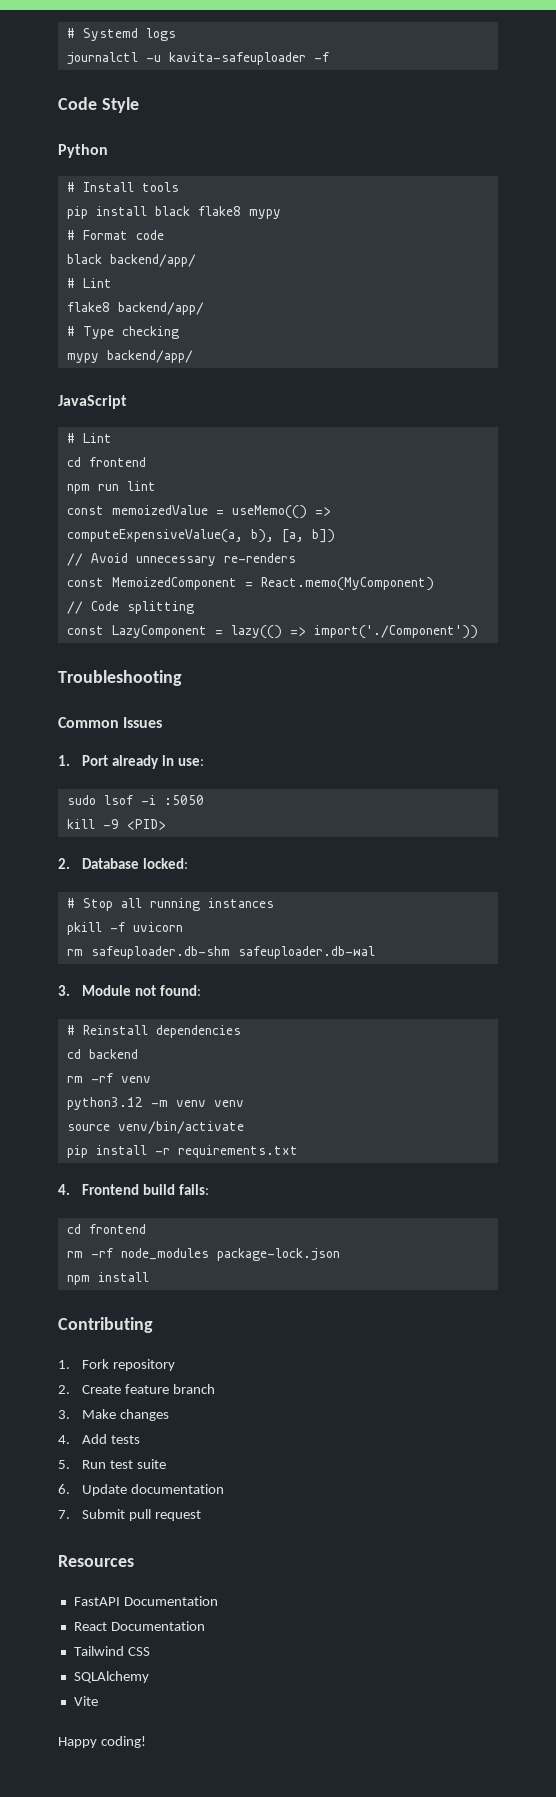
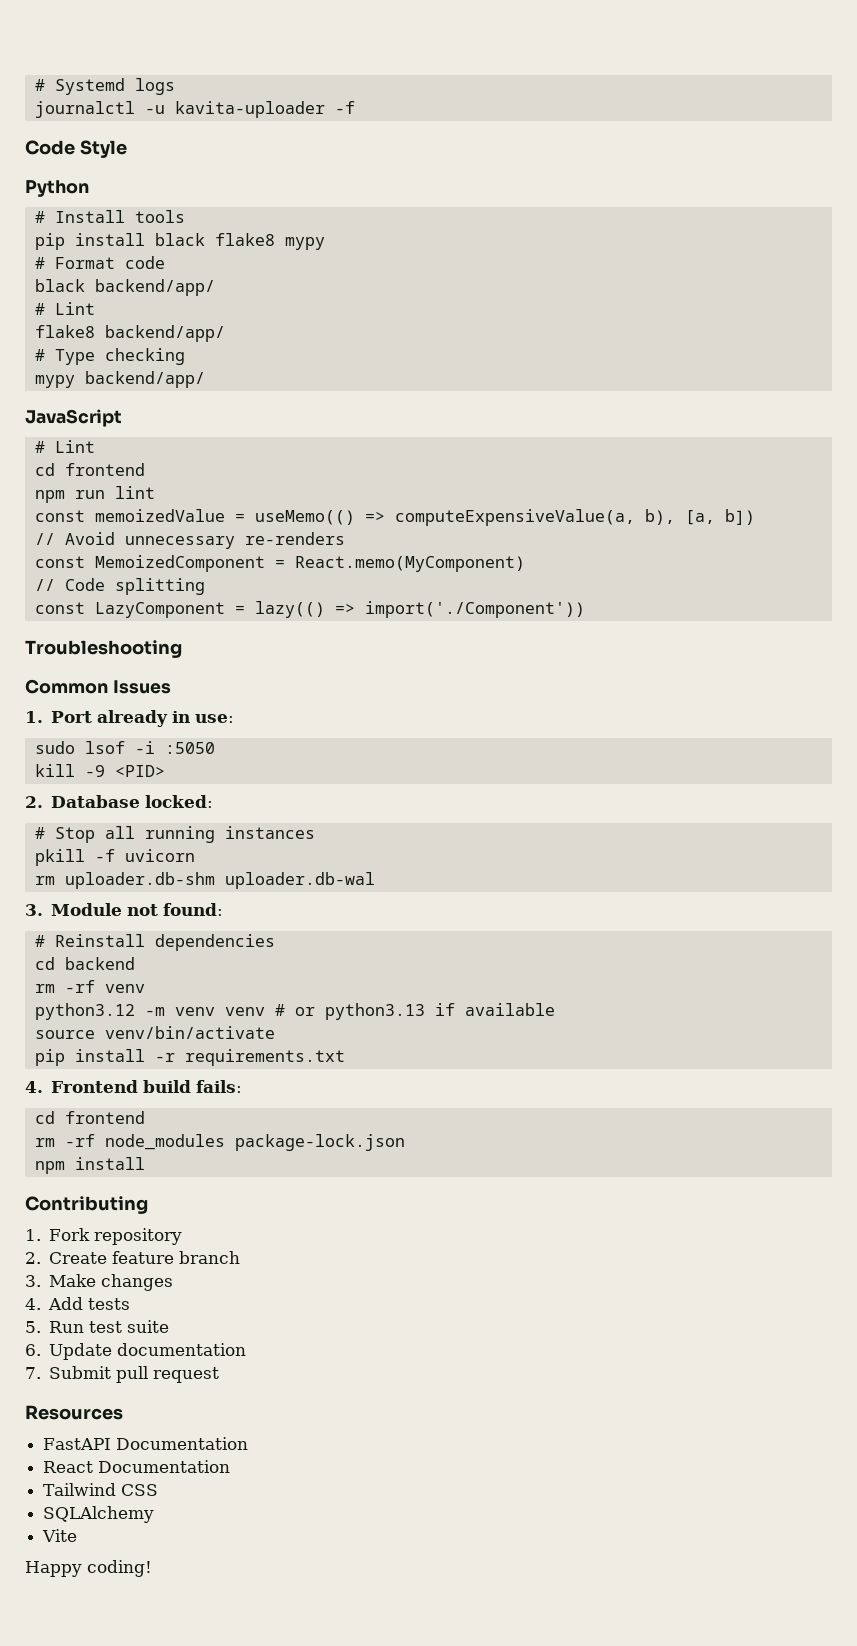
- journalctl -u kavita-safeuploader -f
+ journalctl -u kavita-uploader -f
- rm safeuploader.db-shm safeuploader.db-wal
+ rm uploader.db-shm uploader.db-wal
- python3.12 -m venv venv
+ python3.12 -m venv venv # or python3.13 if available

